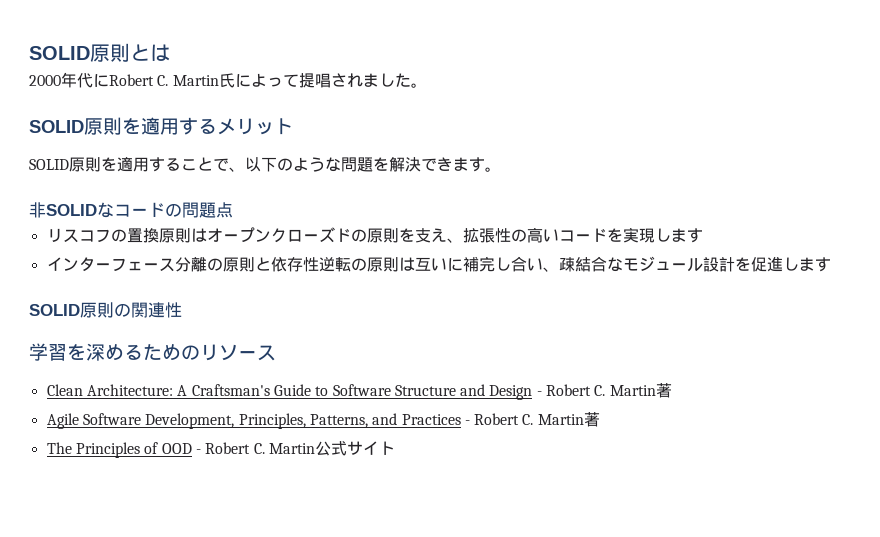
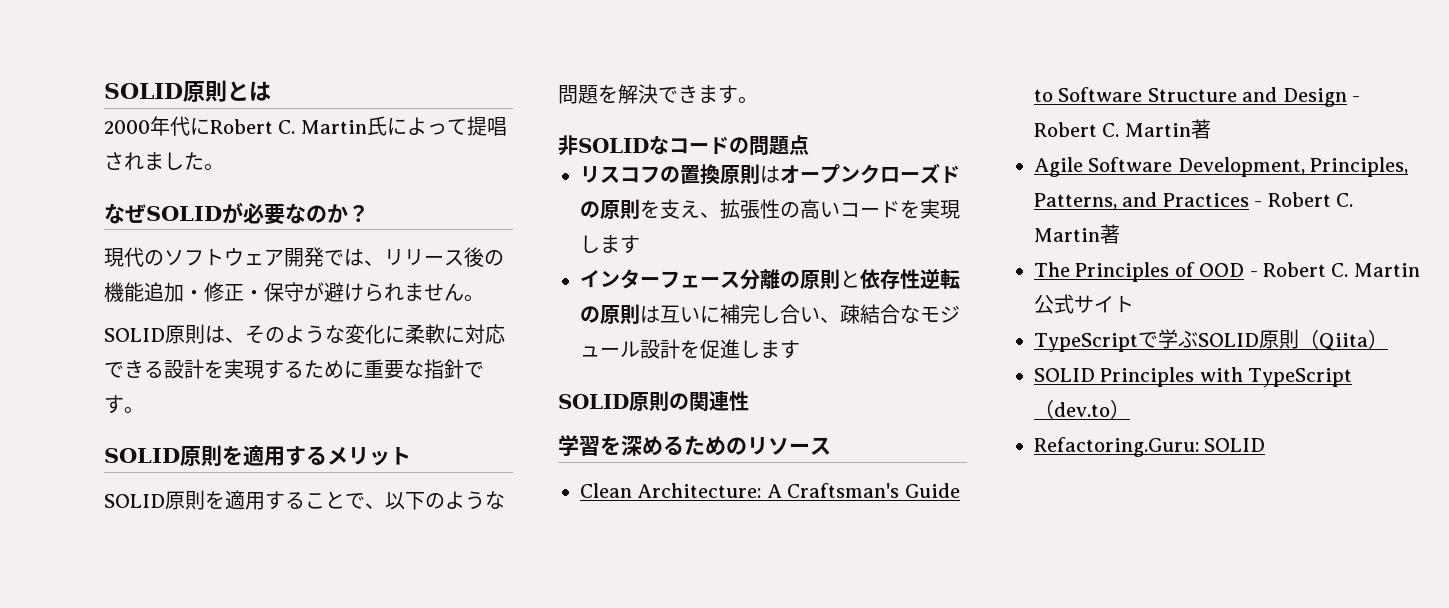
+ なぜSOLIDが必要なのか？
+ 現代のソフトウェア開発では、リリース後の機能追加・修正・保守が避けられません。
+ SOLID原則は、そのような変化に柔軟に対応できる設計を実現するために重要な指針です。
+ TypeScriptで学ぶSOLID原則（Qiita）
+ SOLID Principles with TypeScript（dev.to）
+ Refactoring.Guru: SOLID

